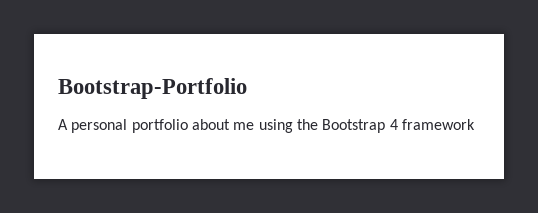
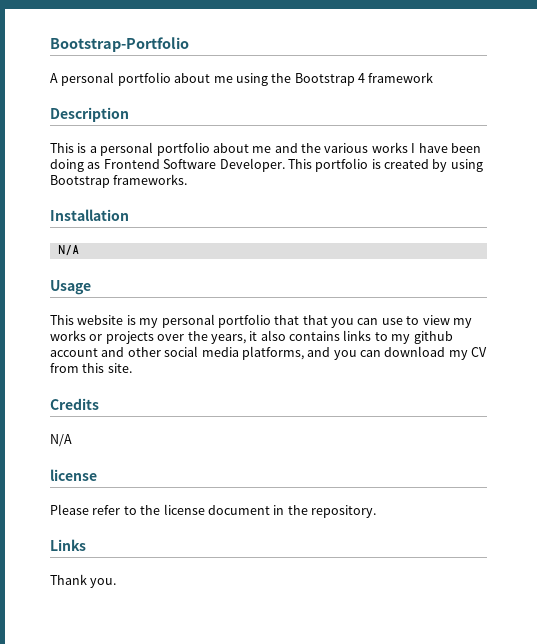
+ Description
+ This is a personal portfolio about me and the various works I have been doing as Frontend Software Developer. This portfolio is created by using Bootstrap frameworks.
+ Installation
+ N/A
+ Usage
+ This website is my personal portfolio that that you can use to view my works or projects over the years, it also contains links to my github account and other social media platforms, and you can download my CV from this site.
+ Credits
+ N/A
+ license
+ Please refer to the license document in the repository.
+ Links
+ Thank you.

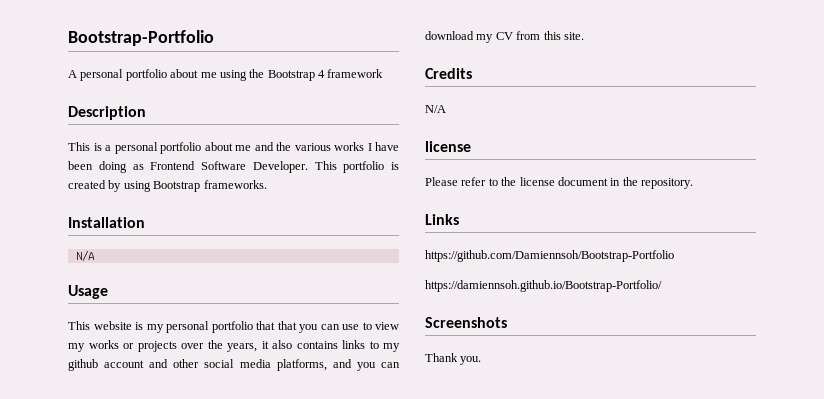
+ https://github.com/Damiennsoh/Bootstrap-Portfolio
+ https://damiennsoh.github.io/Bootstrap-Portfolio/
+ Screenshots

